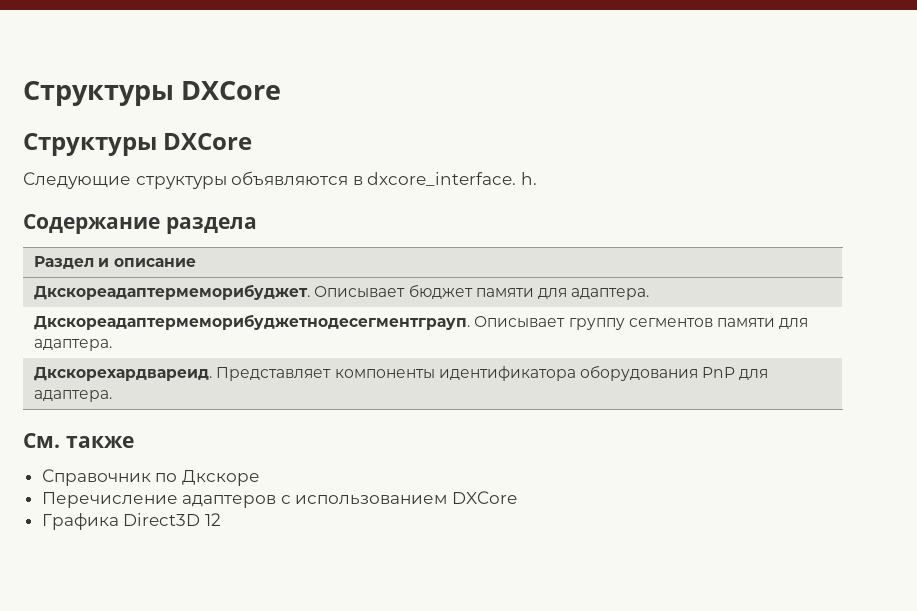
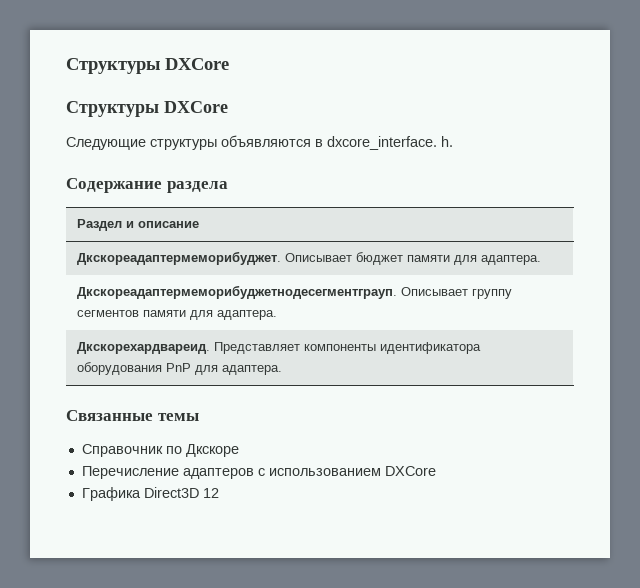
- См. также
+ Связанные темы

